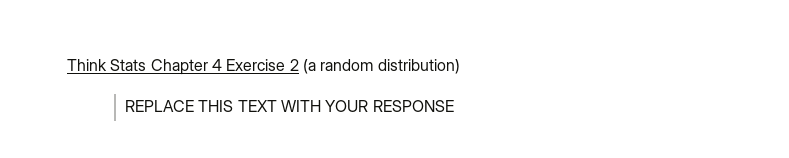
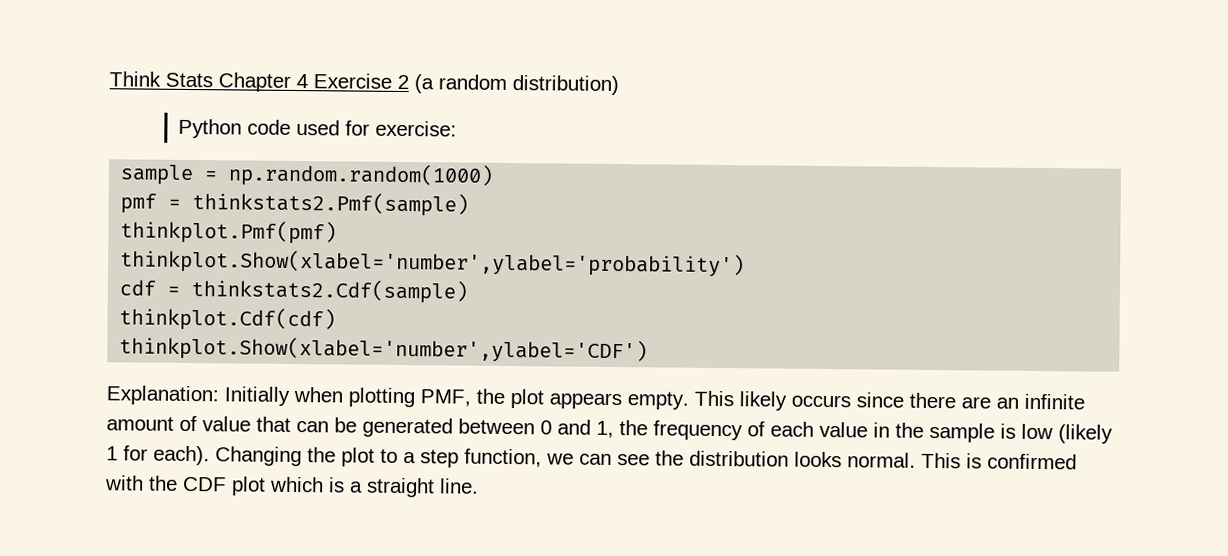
- REPLACE THIS TEXT WITH YOUR RESPONSE
+ Python code used for exercise:
+ sample = np.random.random(1000)
+ pmf = thinkstats2.Pmf(sample)
+ thinkplot.Pmf(pmf)
+ thinkplot.Show(xlabel='number',ylabel='probability')
+ cdf = thinkstats2.Cdf(sample)
+ thinkplot.Cdf(cdf)
+ thinkplot.Show(xlabel='number',ylabel='CDF')
+ Explanation: Initially when plotting PMF, the plot appears empty. This likely occurs since there are an infinite amount of value that can be generated between 0 and 1, the frequency of each value in the sample is low (likely 1 for each). Changing the plot to a step function, we can see the distribution looks normal. This is confirmed with the CDF plot which is a straight line.

